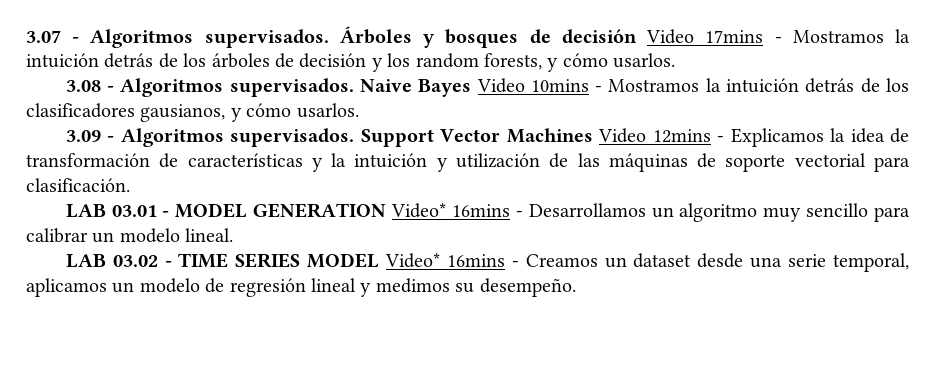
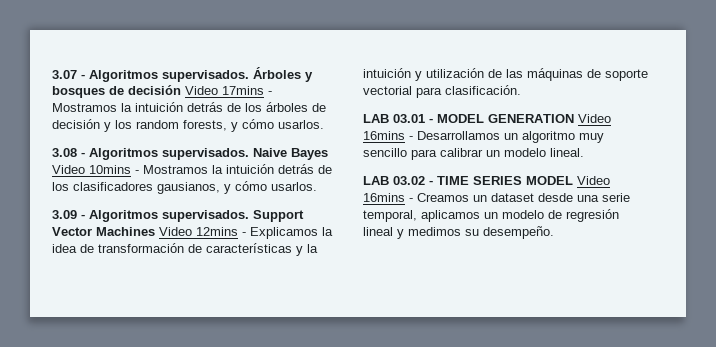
- LAB 03.01 - MODEL GENERATION Video* 16mins - Desarrollamos un algoritmo muy sencillo para calibrar un modelo lineal.
+ LAB 03.01 - MODEL GENERATION Video 16mins - Desarrollamos un algoritmo muy sencillo para calibrar un modelo lineal.
- LAB 03.02 - TIME SERIES MODEL Video* 16mins - Creamos un dataset desde una serie temporal, aplicamos un modelo de regresión lineal y medimos su desempeño.
+ LAB 03.02 - TIME SERIES MODEL Video 16mins - Creamos un dataset desde una serie temporal, aplicamos un modelo de regresión lineal y medimos su desempeño.

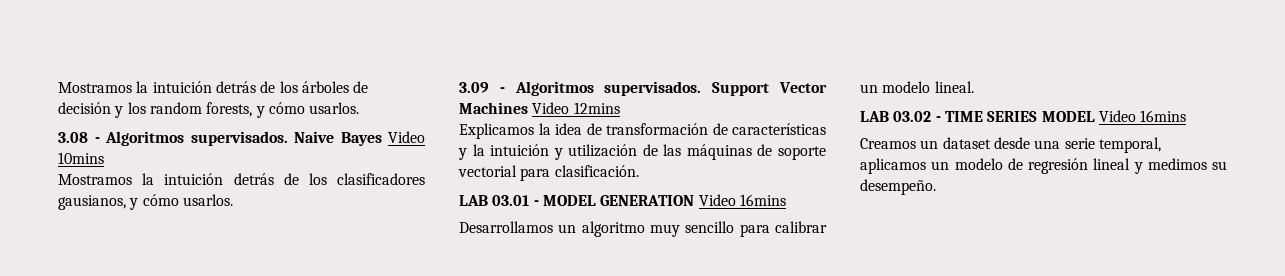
- 3.07 - Algoritmos supervisados. Árboles y bosques de decisión Video 17mins - Mostramos la intuición detrás de los árboles de decisión y los random forests, y cómo usarlos.
+ Mostramos la intuición detrás de los árboles de decisión y los random forests, y cómo usarlos.
- Naive Bayes Video 10mins - Mostramos la intuición detrás de los clasificadores gausianos, y cómo usarlos.
+ Naive Bayes Video 10mins
+ Mostramos la intuición detrás de los clasificadores gausianos, y cómo usarlos.
- Support Vector Machines Video 12mins - Explicamos la idea de transformación de características y la intuición y utilización de las máquinas de soporte vectorial para clasificación.
+ Support Vector Machines Video 12mins
+ Explicamos la idea de transformación de características y la intuición y utilización de las máquinas de soporte vectorial para clasificación.
- LAB 03.01 - MODEL GENERATION Video 16mins - Desarrollamos un algoritmo muy sencillo para calibrar un modelo lineal.
+ LAB 03.01 - MODEL GENERATION Video 16mins
+ Desarrollamos un algoritmo muy sencillo para calibrar un modelo lineal.
- LAB 03.02 - TIME SERIES MODEL Video 16mins - Creamos un dataset desde una serie temporal, aplicamos un modelo de regresión lineal y medimos su desempeño.
+ LAB 03.02 - TIME SERIES MODEL Video 16mins
+ Creamos un dataset desde una serie temporal, aplicamos un modelo de regresión lineal y medimos su desempeño.

